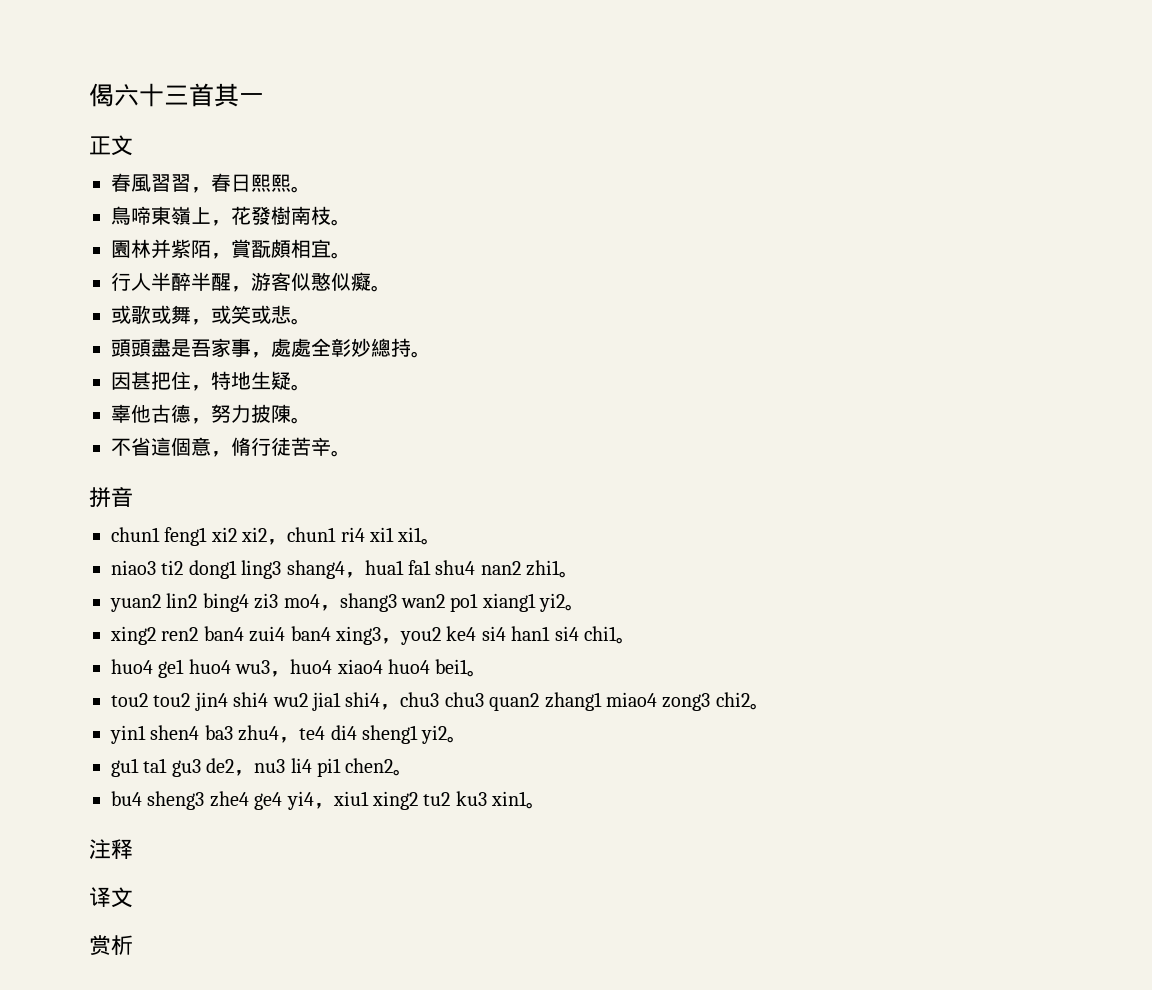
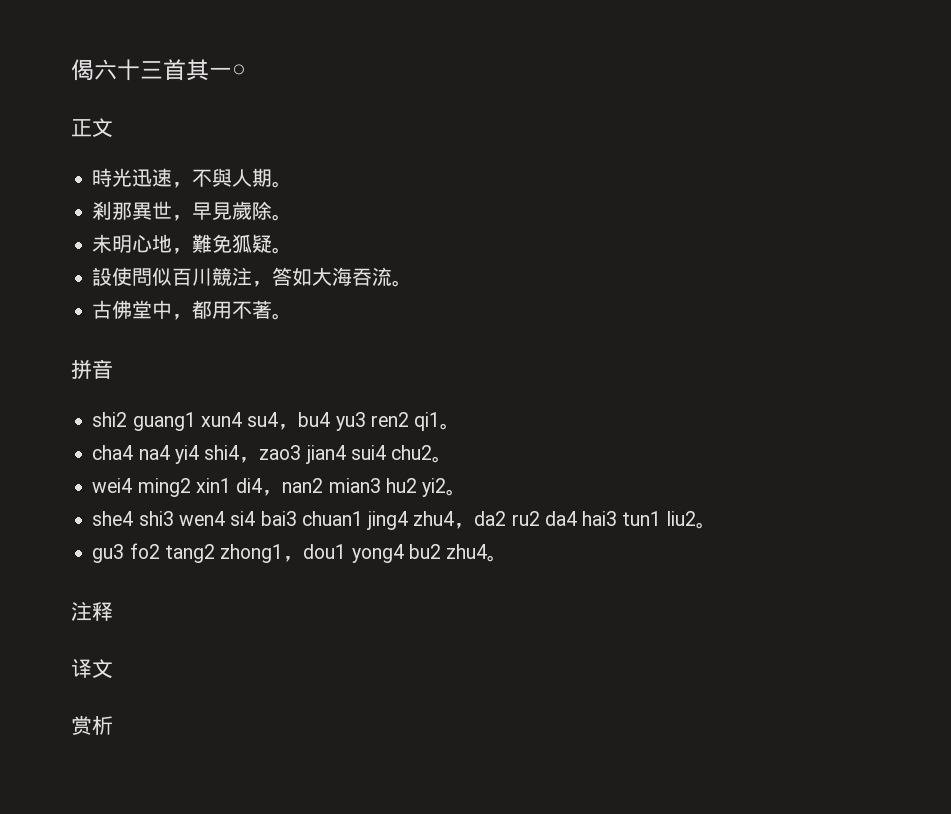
- 偈六十三首其一
+ 偈六十三首其一○
- 春風習習，春日熙熙。
- 鳥啼東嶺上，花發樹南枝。
- 園林并紫陌，賞翫頗相宜。
- 行人半醉半醒，游客似憨似癡。
- 或歌或舞，或笑或悲。
- 頭頭盡是吾家事，處處全彰妙總持。
- 因甚把住，特地生疑。
- 辜他古德，努力披陳。
- 不省這個意，脩行徒苦辛。
+ 時光迅速，不與人期。
+ 剎那異世，早見歲除。
+ 未明心地，難免狐疑。
+ 設使問似百川競注，答如大海吞流。
+ 古佛堂中，都用不著。
  拼音
- chun1 feng1 xi2 xi2，chun1 ri4 xi1 xi1。
- niao3 ti2 dong1 ling3 shang4，hua1 fa1 shu4 nan2 zhi1。
- yuan2 lin2 bing4 zi3 mo4，shang3 wan2 po1 xiang1 yi2。
- xing2 ren2 ban4 zui4 ban4 xing3，you2 ke4 si4 han1 si4 chi1。
- huo4 ge1 huo4 wu3，huo4 xiao4 huo4 bei1。
- tou2 tou2 jin4 shi4 wu2 jia1 shi4，chu3 chu3 quan2 zhang1 miao4 zong3 chi2。
- yin1 shen4 ba3 zhu4，te4 di4 sheng1 yi2。
- gu1 ta1 gu3 de2，nu3 li4 pi1 chen2。
- bu4 sheng3 zhe4 ge4 yi4，xiu1 xing2 tu2 ku3 xin1。
+ shi2 guang1 xun4 su4，bu4 yu3 ren2 qi1。
+ cha4 na4 yi4 shi4，zao3 jian4 sui4 chu2。
+ wei4 ming2 xin1 di4，nan2 mian3 hu2 yi2。
+ she4 shi3 wen4 si4 bai3 chuan1 jing4 zhu4，da2 ru2 da4 hai3 tun1 liu2。
+ gu3 fo2 tang2 zhong1，dou1 yong4 bu2 zhu4。

